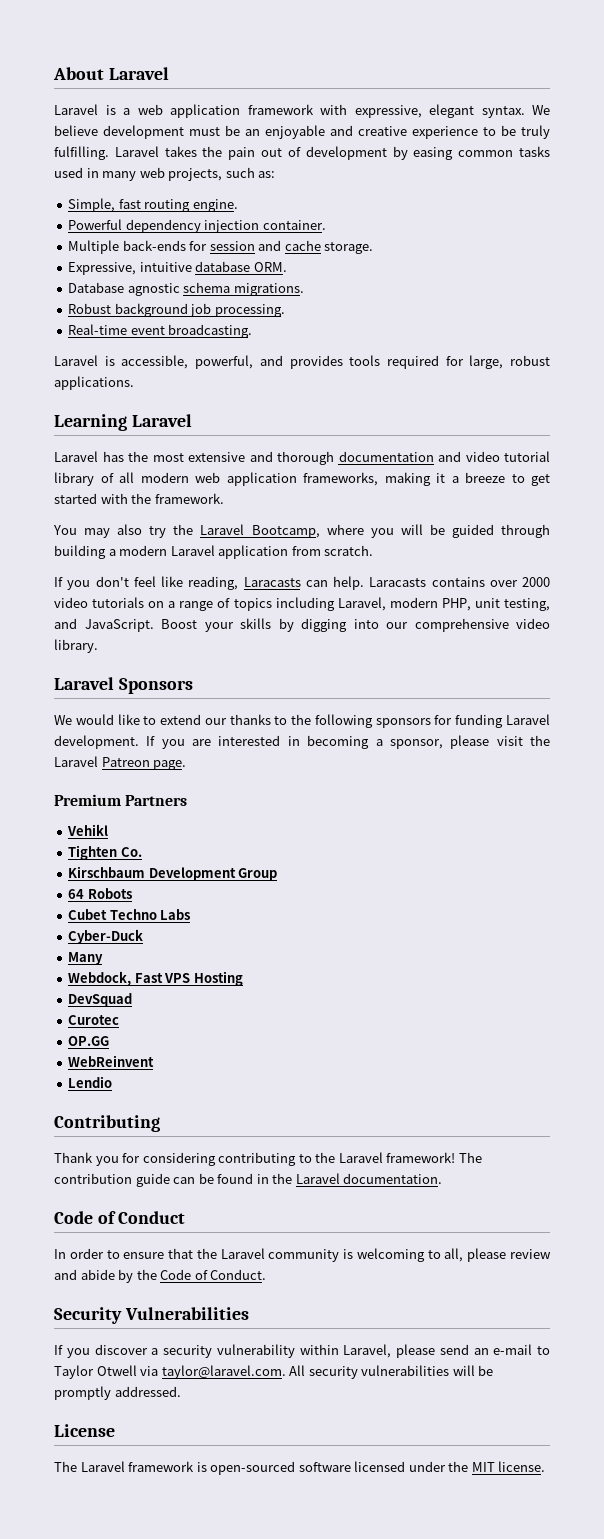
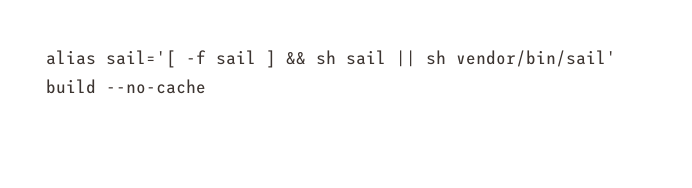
- About Laravel
- Laravel is a web application framework with expressive, elegant syntax. We believe development must be an enjoyable and creative experience to be truly fulfilling. Laravel takes the pain out of development by easing common tasks used in many web projects, such as:
- Simple, fast routing engine.
- Powerful dependency injection container.
- Multiple back-ends for session and cache storage.
- Expressive, intuitive database ORM.
- Database agnostic schema migrations.
- Robust background job processing.
- Real-time event broadcasting.
- Laravel is accessible, powerful, and provides tools required for large, robust applications.
- Learning Laravel
- Laravel has the most extensive and thorough documentation and video tutorial library of all modern web application frameworks, making it a breeze to get started with the framework.
- You may also try the Laravel Bootcamp, where you will be guided through building a modern Laravel application from scratch.
- If you don't feel like reading, Laracasts can help. Laracasts contains over 2000 video tutorials on a range of topics including Laravel, modern PHP, unit testing, and JavaScript. Boost your skills by digging into our comprehensive video library.
- Laravel Sponsors
- We would like to extend our thanks to the following sponsors for funding Laravel development. If you are interested in becoming a sponsor, please visit the Laravel Patreon page.
- Premium Partners
- Vehikl
- Tighten Co.
- Kirschbaum Development Group
- 64 Robots
- Cubet Techno Labs
- Cyber-Duck
- Many
- Webdock, Fast VPS Hosting
- DevSquad
- Curotec
- OP.GG
- WebReinvent
- Lendio
- Contributing
- Thank you for considering contributing to the Laravel framework! The contribution guide can be found in the Laravel documentation.
- Code of Conduct
- In order to ensure that the Laravel community is welcoming to all, please review and abide by the Code of Conduct.
- Security Vulnerabilities
- If you discover a security vulnerability within Laravel, please send an e-mail to Taylor Otwell via taylor@laravel.com. All security vulnerabilities will be promptly addressed.
- License
- The Laravel framework is open-sourced software licensed under the MIT license.
+ alias sail='[ -f sail ] && sh sail || sh vendor/bin/sail' build --no-cache

